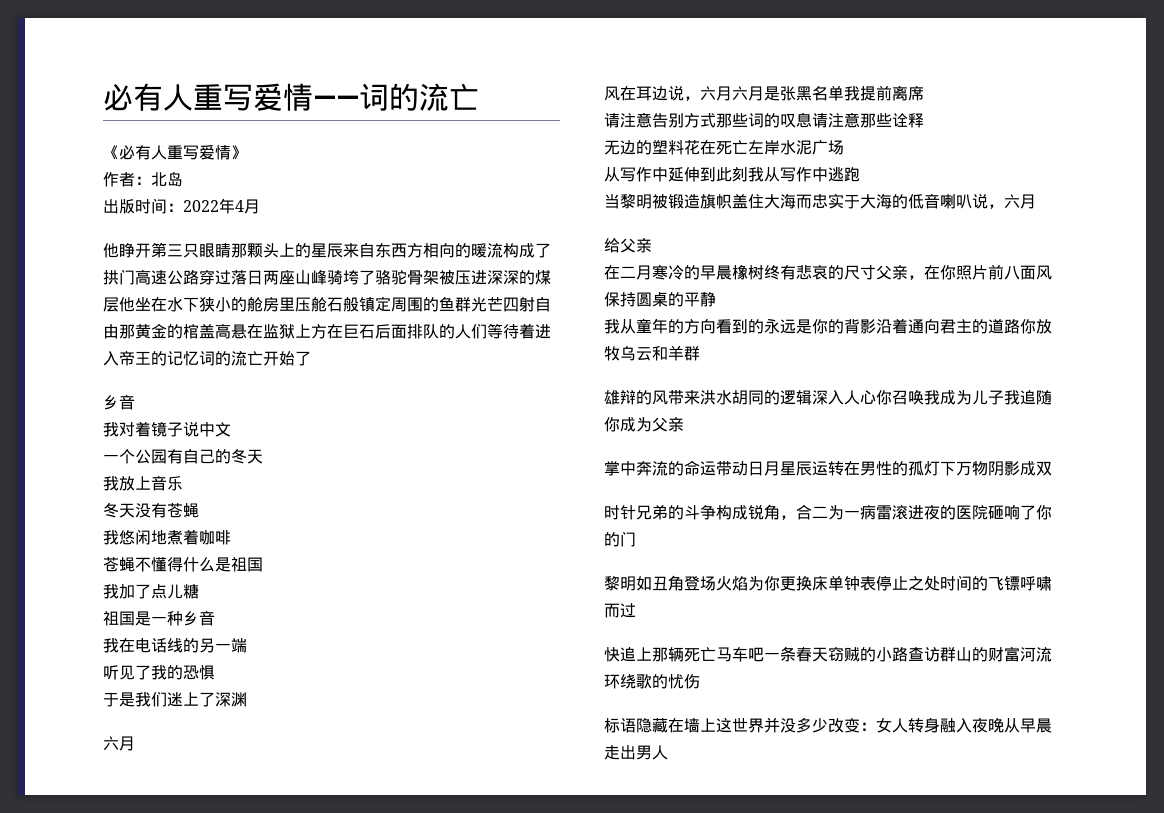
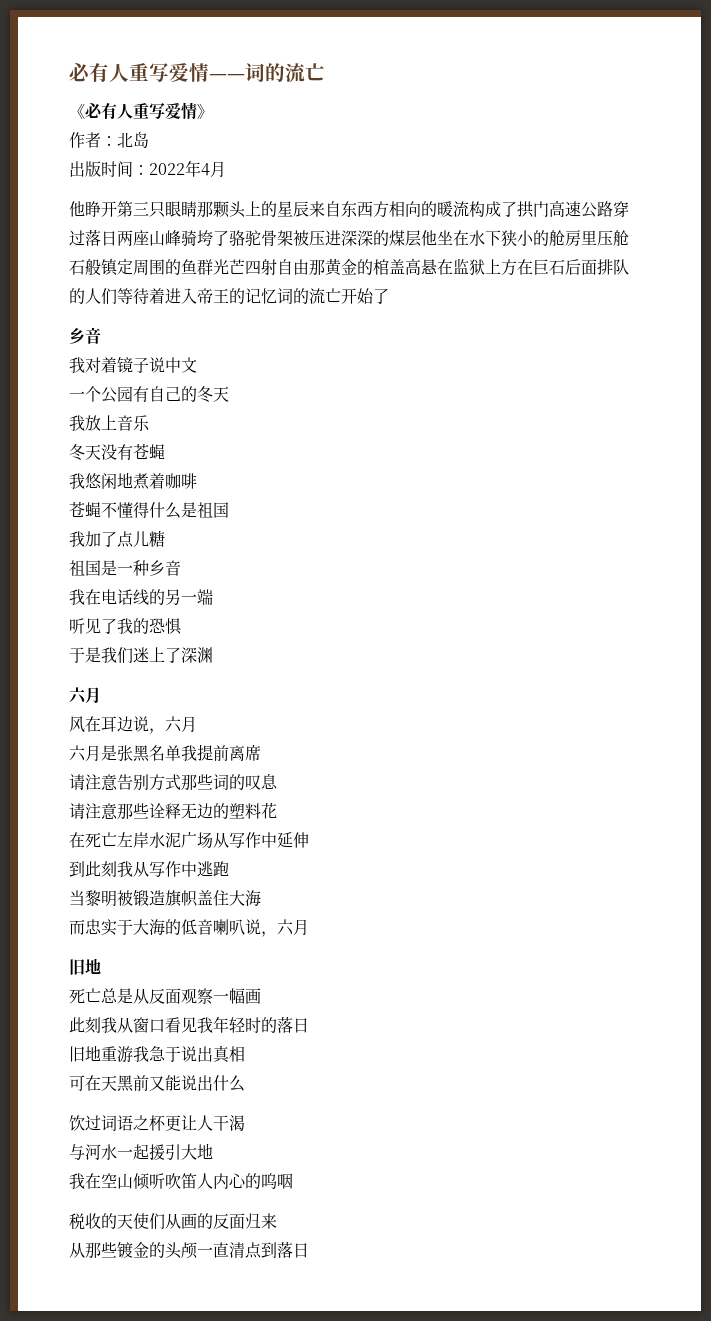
- 风在耳边说，六月六月是张黑名单我提前离席
+ 风在耳边说，六月
+ 六月是张黑名单我提前离席
- 请注意告别方式那些词的叹息请注意那些诠释
- 无边的塑料花在死亡左岸水泥广场
- 从写作中延伸到此刻我从写作中逃跑
+ 请注意告别方式那些词的叹息
+ 请注意那些诠释无边的塑料花
+ 在死亡左岸水泥广场从写作中延伸
+ 到此刻我从写作中逃跑
- 当黎明被锻造旗帜盖住大海而忠实于大海的低音喇叭说，六月
- 给父亲
- 在二月寒冷的早晨橡树终有悲哀的尺寸父亲，在你照片前八面风保持圆桌的平静
- 我从童年的方向看到的永远是你的背影沿着通向君主的道路你放牧乌云和羊群
- 雄辩的风带来洪水胡同的逻辑深入人心你召唤我成为儿子我追随你成为父亲
- 掌中奔流的命运带动日月星辰运转在男性的孤灯下万物阴影成双
- 时针兄弟的斗争构成锐角，合二为一病雷滚进夜的医院砸响了你的门
- 黎明如丑角登场火焰为你更换床单钟表停止之处时间的飞镖呼啸而过
- 快追上那辆死亡马车吧一条春天窃贼的小路查访群山的财富河流环绕歌的忧伤
- 标语隐藏在墙上这世界并没多少改变：女人转身融入夜晚从早晨走出男人
+ 当黎明被锻造旗帜盖住大海
+ 而忠实于大海的低音喇叭说，六月
+ 旧地
+ 死亡总是从反面观察一幅画
+ 此刻我从窗口看见我年轻时的落日
+ 旧地重游我急于说出真相
+ 可在天黑前又能说出什么
+ 饮过词语之杯更让人干渴
+ 与河水一起援引大地
+ 我在空山倾听吹笛人内心的呜咽
+ 税收的天使们从画的反面归来
+ 从那些镀金的头颅一直清点到落日

